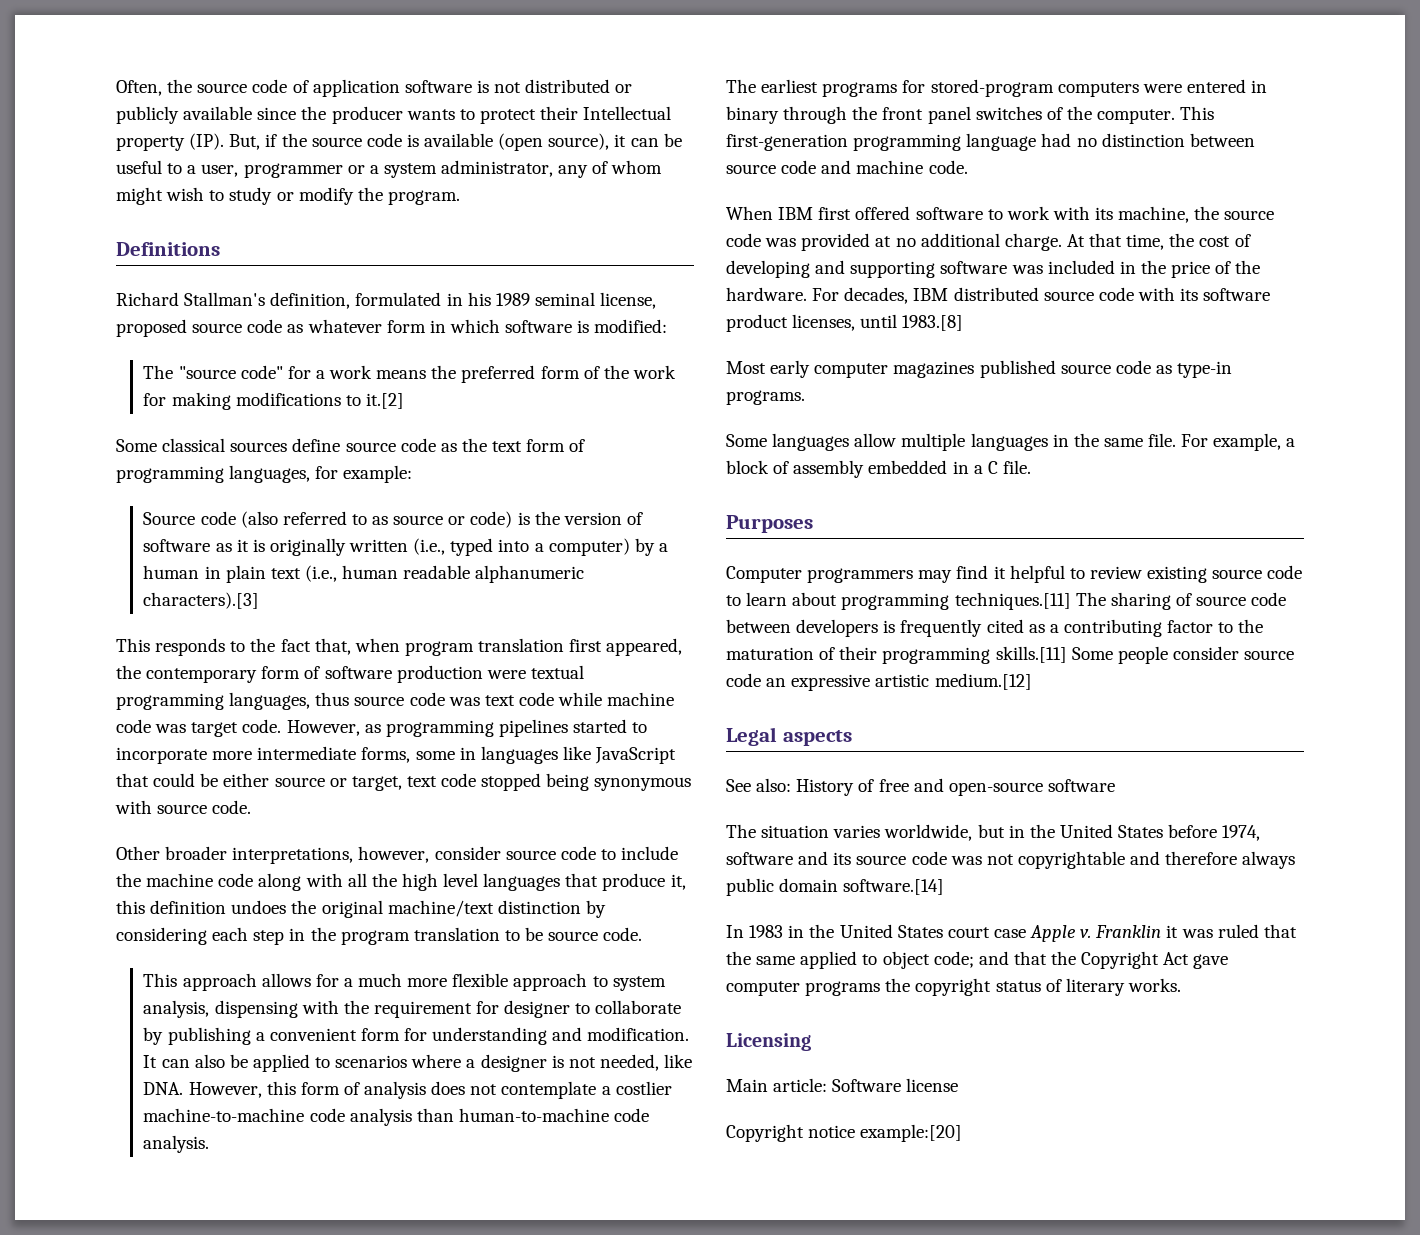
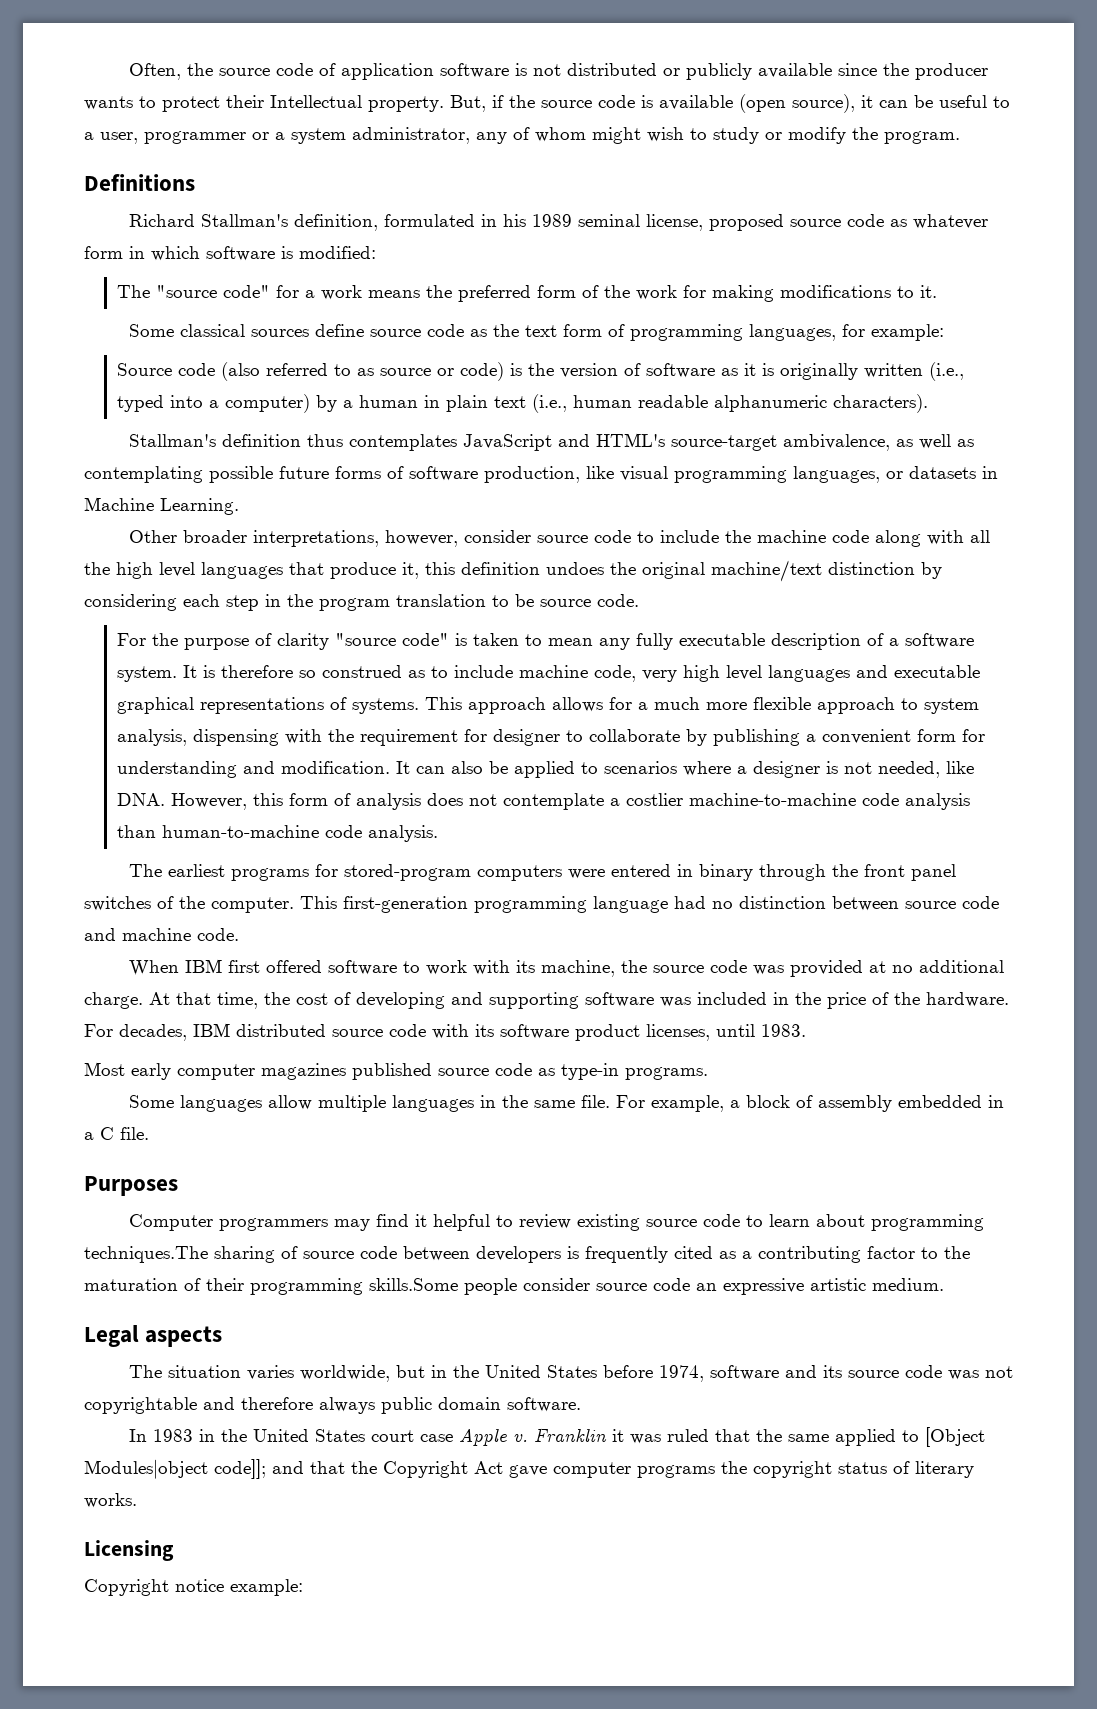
- Often, the source code of application software is not distributed or publicly available since the producer wants to protect their Intellectual property (IP). But, if the source code is available (open source), it can be useful to a user, programmer or a system administrator, any of whom might wish to study or modify the program.
+ Often, the source code of application software is not distributed or publicly available since the producer wants to protect their Intellectual property. But, if the source code is available (open source), it can be useful to a user, programmer or a system administrator, any of whom might wish to study or modify the program.
- The "source code" for a work means the preferred form of the work for making modifications to it.[2]
+ The "source code" for a work means the preferred form of the work for making modifications to it.
- Source code (also referred to as source or code) is the version of software as it is originally written (i.e., typed into a computer) by a human in plain text (i.e., human readable alphanumeric characters).[3]
- This responds to the fact that, when program translation first appeared, the contemporary form of software production were textual programming languages, thus source code was text code while machine code was target code. However, as programming pipelines started to incorporate more intermediate forms, some in languages like JavaScript that could be either source or target, text code stopped being synonymous with source code.
+ Source code (also referred to as source or code) is the version of software as it is originally written (i.e., typed into a computer) by a human in plain text (i.e., human readable alphanumeric characters).
+ Stallman's definition thus contemplates JavaScript and HTML's source-target ambivalence, as well as contemplating possible future forms of software production, like visual programming languages, or datasets in Machine Learning.
+ For the purpose of clarity "source code" is taken to mean any fully executable description of a software system. It is therefore so construed as to include machine code, very high level languages and executable graphical representations of systems.
- For decades, IBM distributed source code with its software product licenses, until 1983.[8]
+ For decades, IBM distributed source code with its software product licenses, until 1983.
- Computer programmers may find it helpful to review existing source code to learn about programming techniques.[11] The sharing of source code between developers is frequently cited as a contributing factor to the maturation of their programming skills.[11] Some people consider source code an expressive artistic medium.[12]
+ Computer programmers may find it helpful to review existing source code to learn about programming techniques.The sharing of source code between developers is frequently cited as a contributing factor to the maturation of their programming skills.Some people consider source code an expressive artistic medium.
- See also: History of free and open-source software
- The situation varies worldwide, but in the United States before 1974, software and its source code was not copyrightable and therefore always public domain software.[14]
+ The situation varies worldwide, but in the United States before 1974, software and its source code was not copyrightable and therefore always public domain software.
- Franklin it was ruled that the same applied to object code; and that the Copyright Act gave computer programs the copyright status of literary works.
+ Franklin it was ruled that the same applied to [Object Modules|object code]]; and that the Copyright Act gave computer programs the copyright status of literary works.
- Main article: Software license
- Copyright notice example:[20]
+ Copyright notice example:

